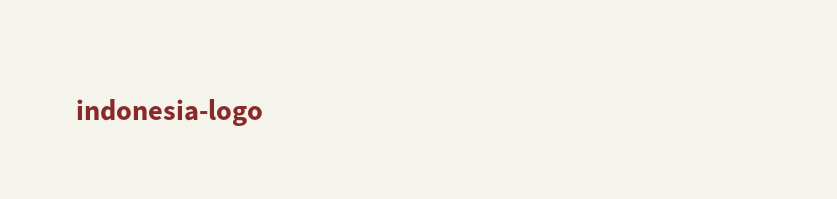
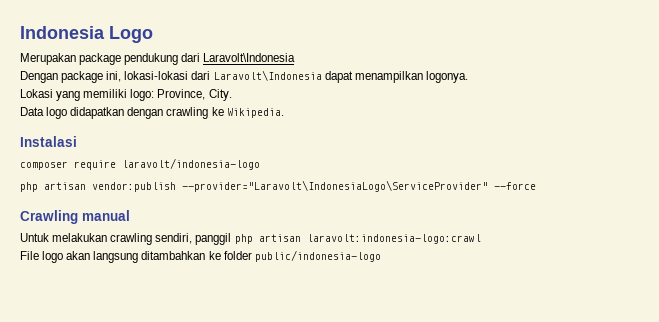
- indonesia-logo
+ Indonesia Logo
+ Merupakan package pendukung dari Laravolt\Indonesia
+ Dengan package ini, lokasi-lokasi dari Laravolt\Indonesia dapat menampilkan logonya.
+ Lokasi yang memiliki logo: Province, City.
+ Data logo didapatkan dengan crawling ke Wikipedia.
+ Instalasi
+ composer require laravolt/indonesia-logo
+ php artisan vendor:publish --provider="Laravolt\IndonesiaLogo\ServiceProvider" --force
+ Crawling manual
+ Untuk melakukan crawling sendiri, panggil php artisan laravolt:indonesia-logo:crawl
+ File logo akan langsung ditambahkan ke folder public/indonesia-logo

